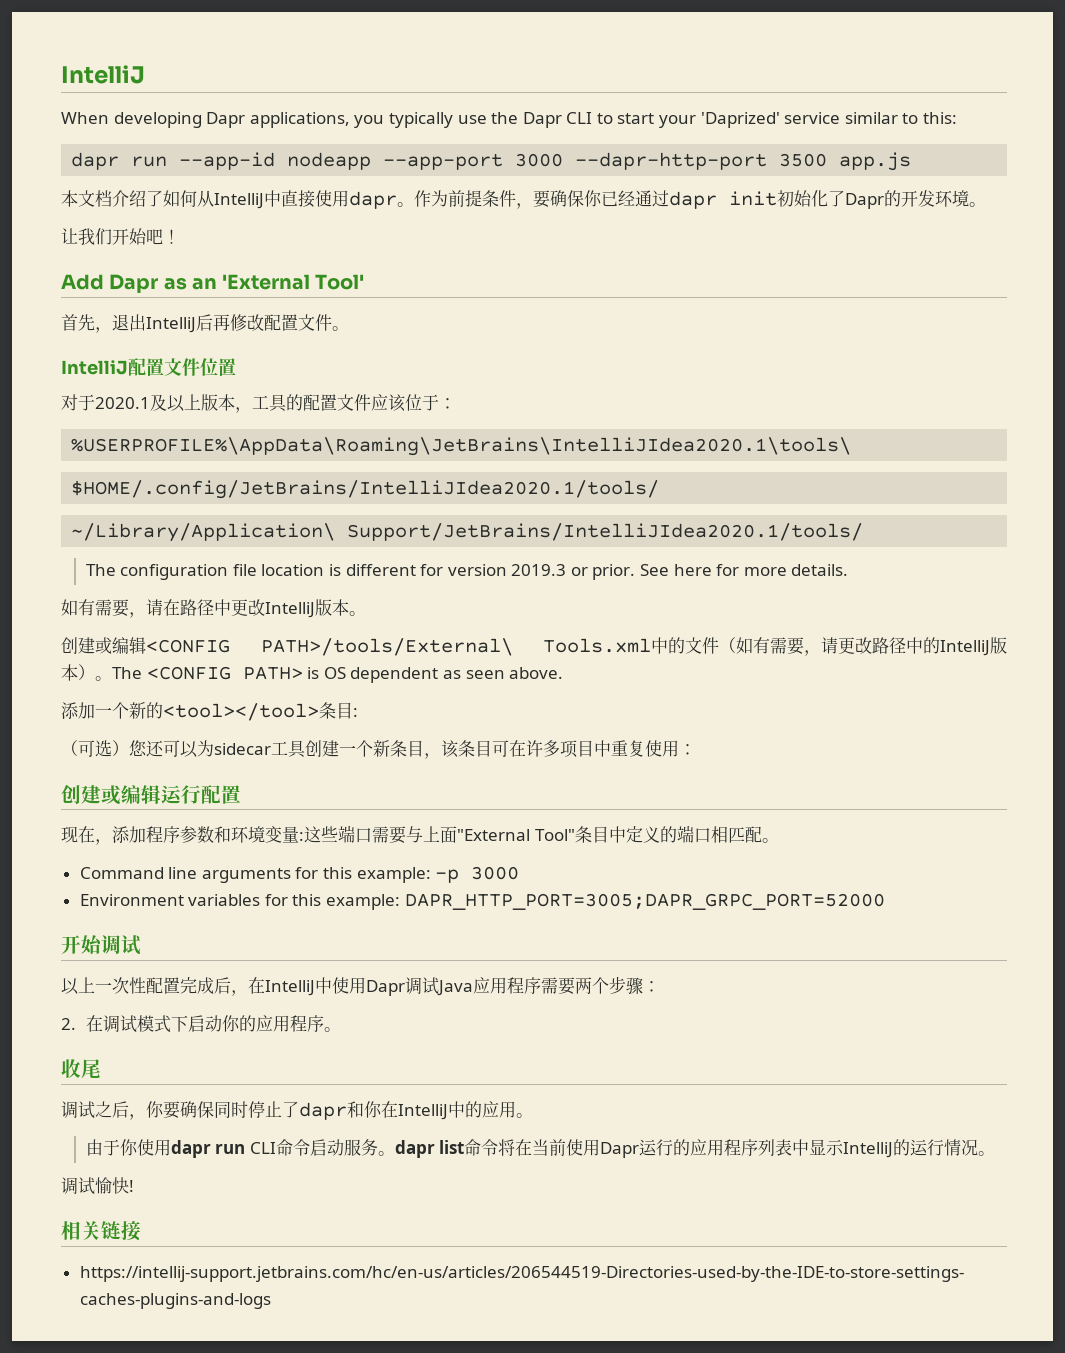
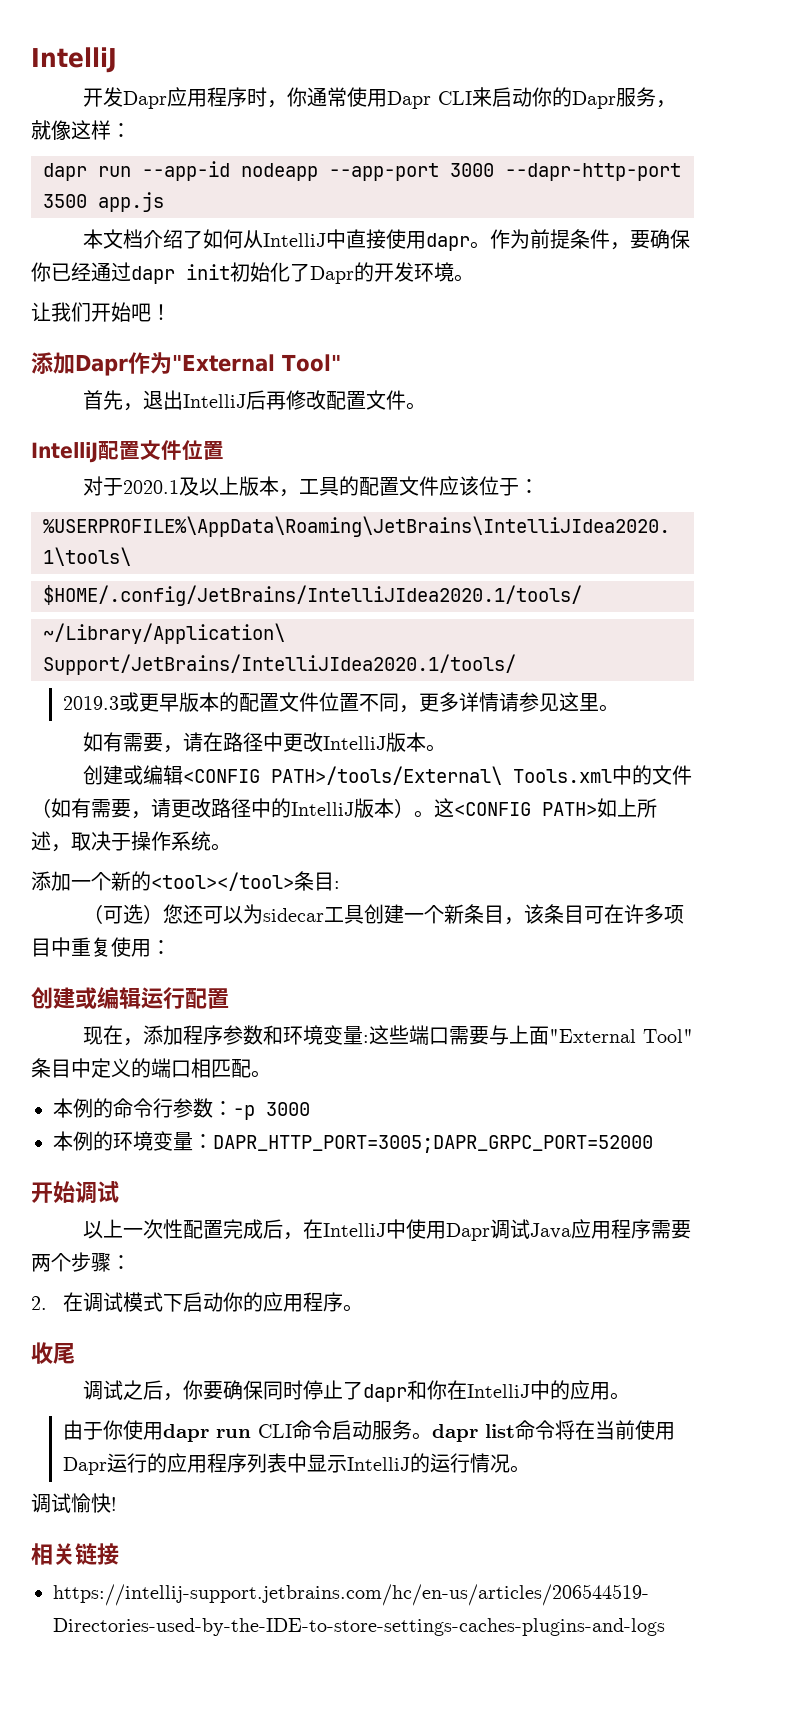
- When developing Dapr applications, you typically use the Dapr CLI to start your 'Daprized' service similar to this:
+ 开发Dapr应用程序时，你通常使用Dapr CLI来启动你的Dapr服务，就像这样：
- Add Dapr as an 'External Tool'
+ 添加Dapr作为"External Tool"
- The configuration file location is different for version 2019.3 or prior. See here for more details.
+ 2019.3或更早版本的配置文件位置不同，更多详情请参见这里。
- The <CONFIG PATH> is OS dependent as seen above.
+ 这<CONFIG PATH>如上所述，取决于操作系统。
- Command line arguments for this example: -p 3000
- Environment variables for this example: DAPR_HTTP_PORT=3005;DAPR_GRPC_PORT=52000
+ 本例的命令行参数：-p 3000
+ 本例的环境变量：DAPR_HTTP_PORT=3005;DAPR_GRPC_PORT=52000

